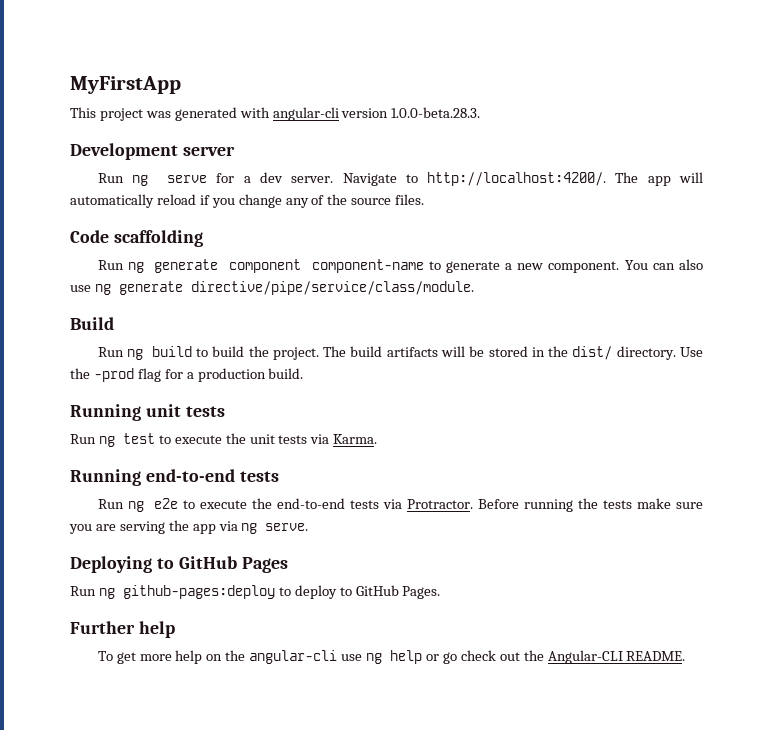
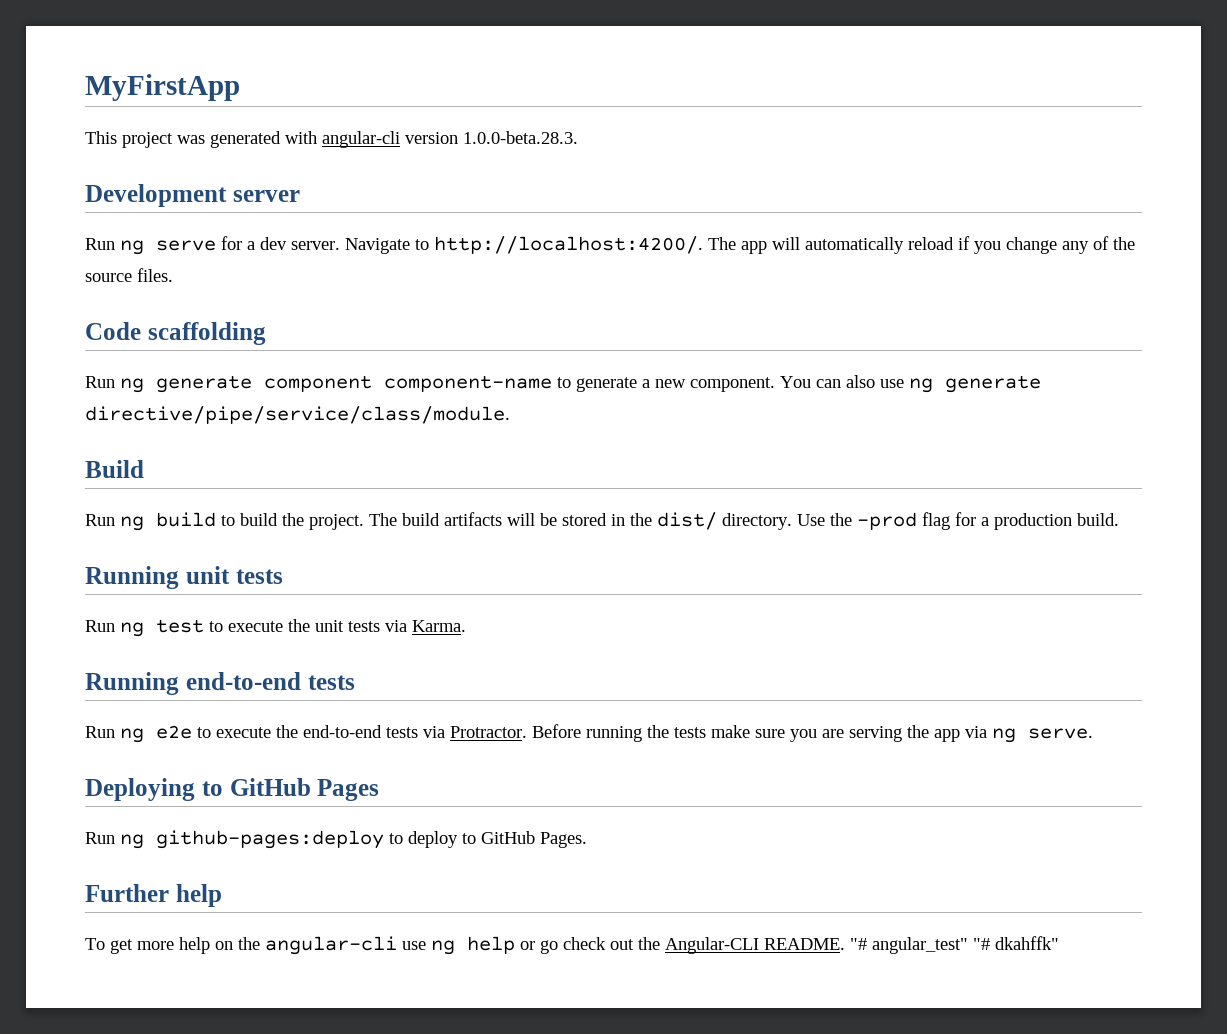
+ "# angular_test" "# dkahffk"

